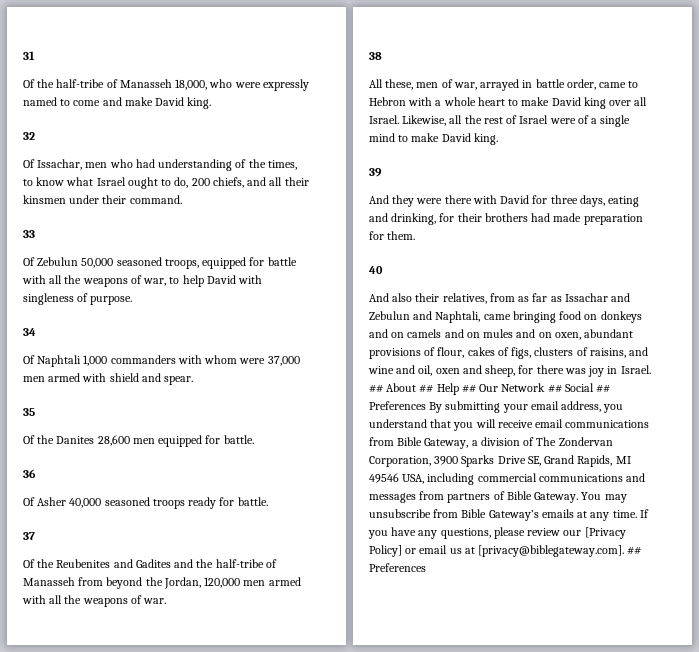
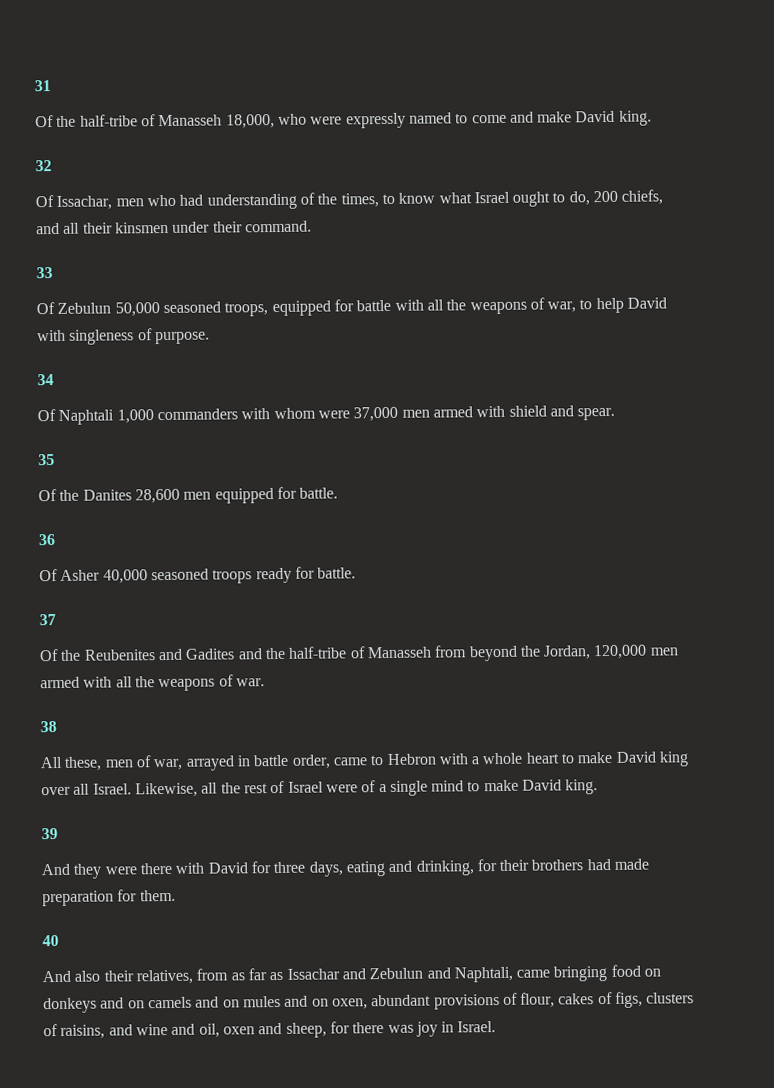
- ## About ## Help ## Our Network ## Social ## Preferences By submitting your email address, you understand that you will receive email communications from Bible Gateway, a division of The Zondervan Corporation, 3900 Sparks Drive SE, Grand Rapids, MI 49546 USA, including commercial communications and messages from partners of Bible Gateway. You may unsubscribe from Bible Gateway’s emails at any time. If you have any questions, please review our [Privacy Policy] or email us at [privacy@biblegateway.com]. ## Preferences

